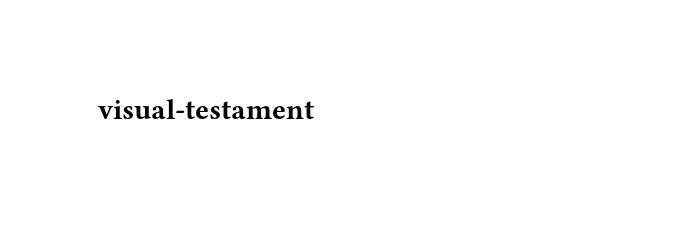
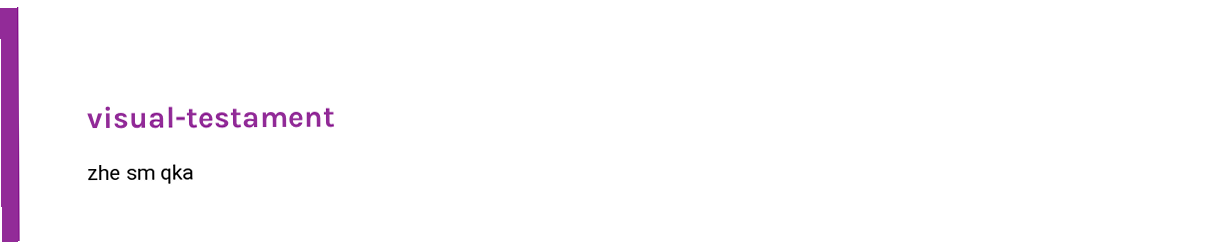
+ zhe sm qka

